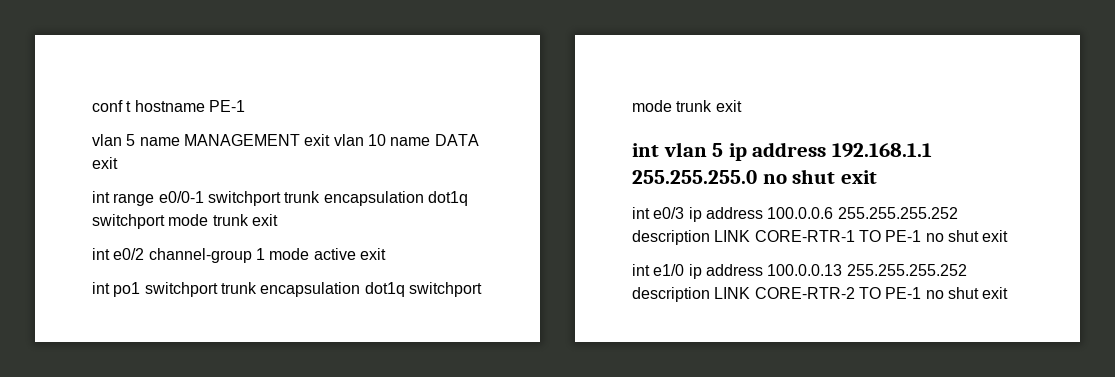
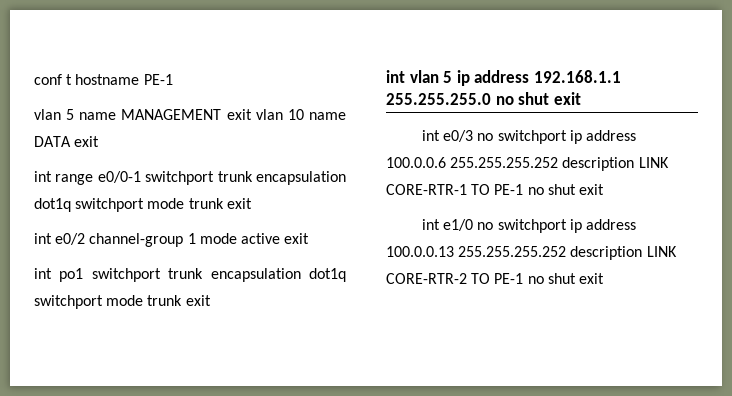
- int e0/3 ip address 100.0.0.6 255.255.255.252 description LINK CORE-RTR-1 TO PE-1 no shut exit
+ int e0/3 no switchport ip address 100.0.0.6 255.255.255.252 description LINK CORE-RTR-1 TO PE-1 no shut exit
- int e1/0 ip address 100.0.0.13 255.255.255.252 description LINK CORE-RTR-2 TO PE-1 no shut exit
+ int e1/0 no switchport ip address 100.0.0.13 255.255.255.252 description LINK CORE-RTR-2 TO PE-1 no shut exit

